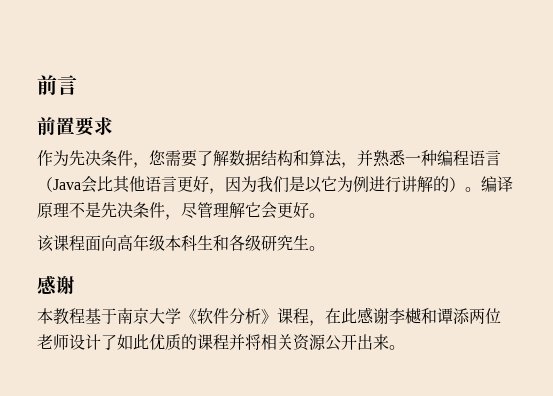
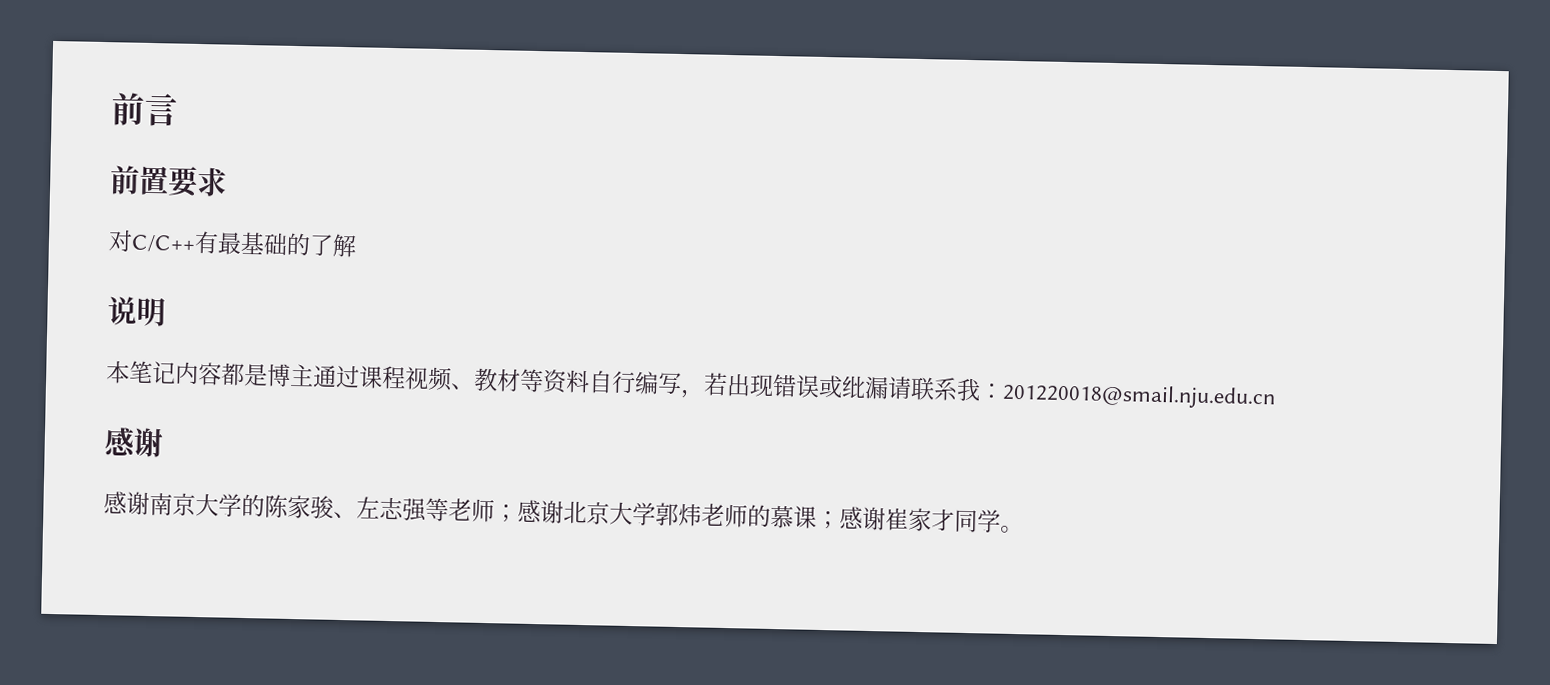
- 作为先决条件，您需要了解数据结构和算法，并熟悉一种编程语言（Java会比其他语言更好，因为我们是以它为例进行讲解的）。编译原理不是先决条件，尽管理解它会更好。
- 该课程面向高年级本科生和各级研究生。
+ 对C/C++有最基础的了解
+ 说明
+ 本笔记内容都是博主通过课程视频、教材等资料自行编写，若出现错误或纰漏请联系我：201220018@smail.nju.edu.cn
  感谢
- 本教程基于南京大学《软件分析》课程，在此感谢李樾和谭添两位老师设计了如此优质的课程并将相关资源公开出来。
+ 感谢南京大学的陈家骏、左志强等老师；感谢北京大学郭炜老师的慕课；感谢崔家才同学。

